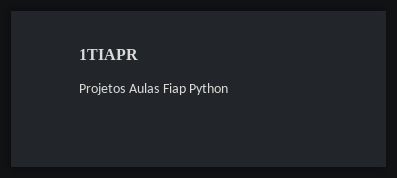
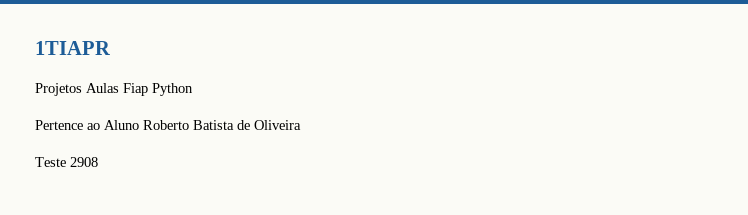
+ Pertence ao Aluno Roberto Batista de Oliveira
+ Teste 2908

